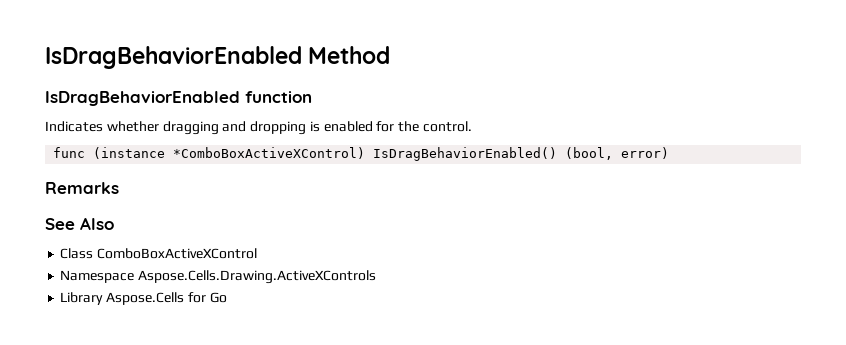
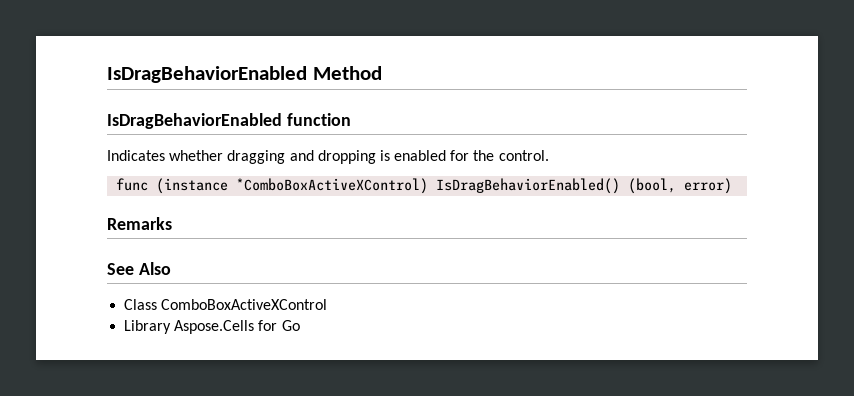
- Namespace Aspose.Cells.Drawing.ActiveXControls

